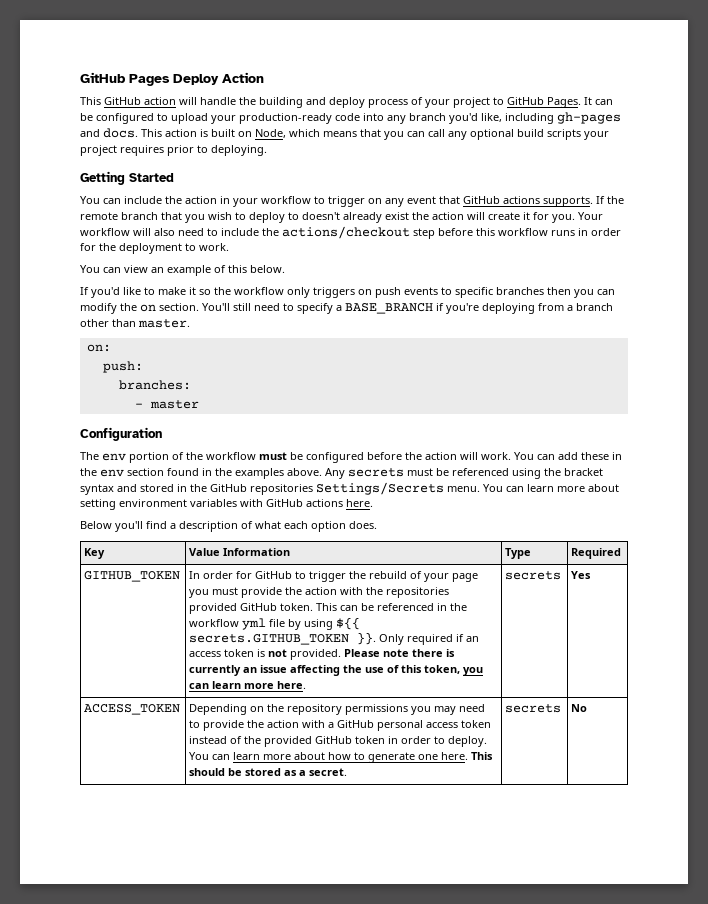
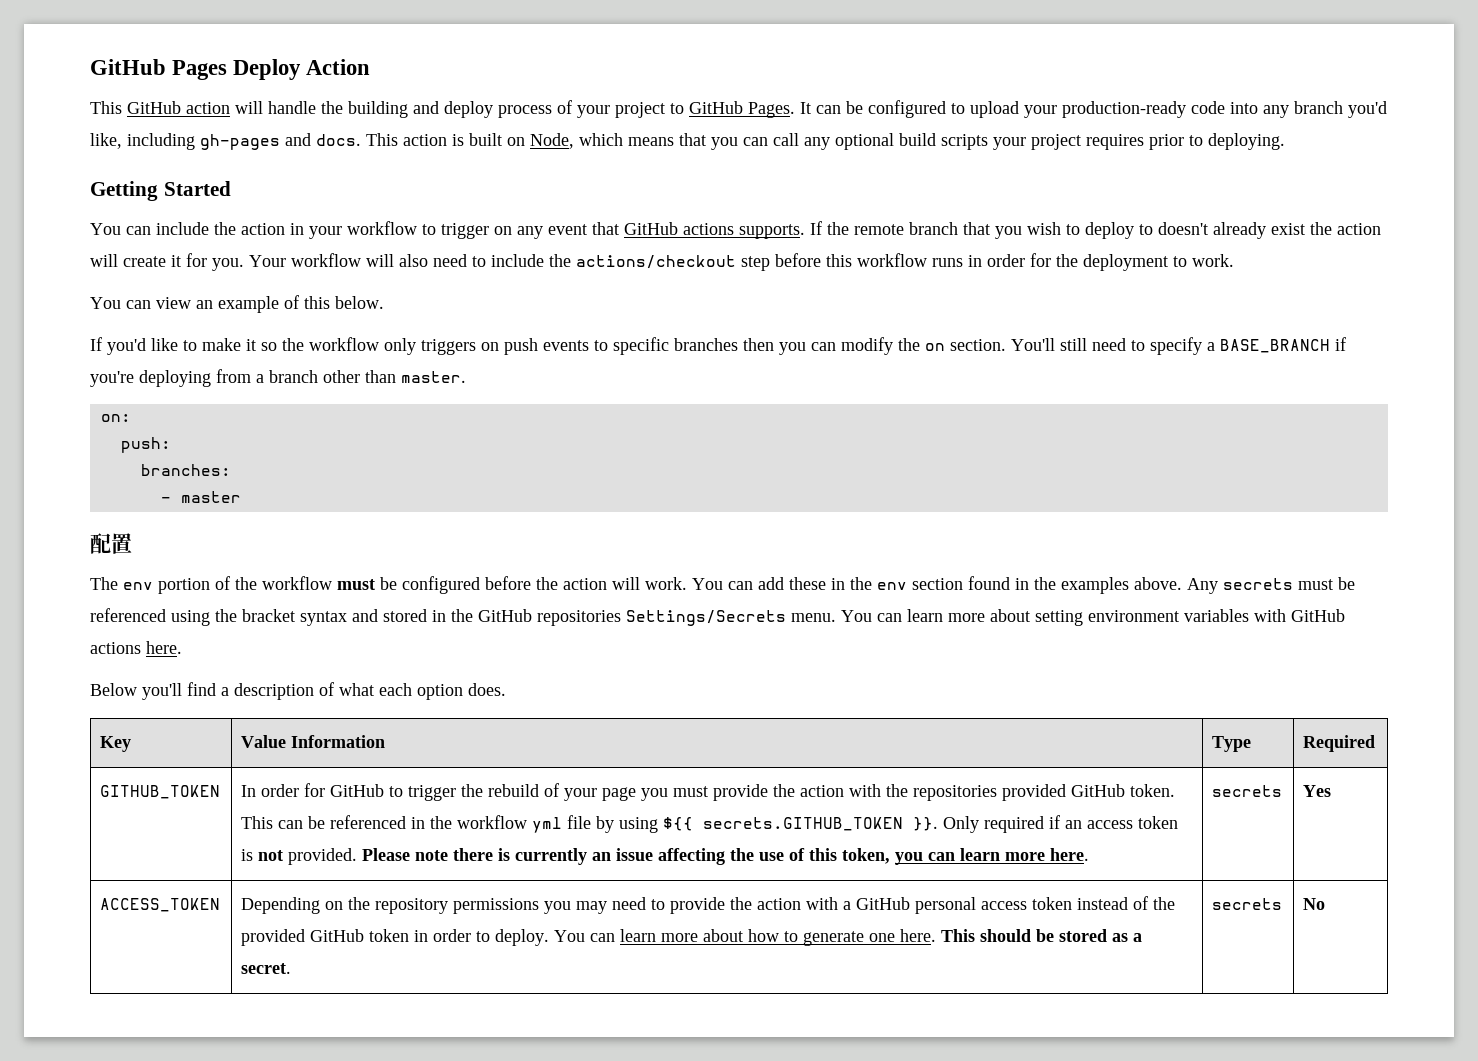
- Configuration
+ 配置

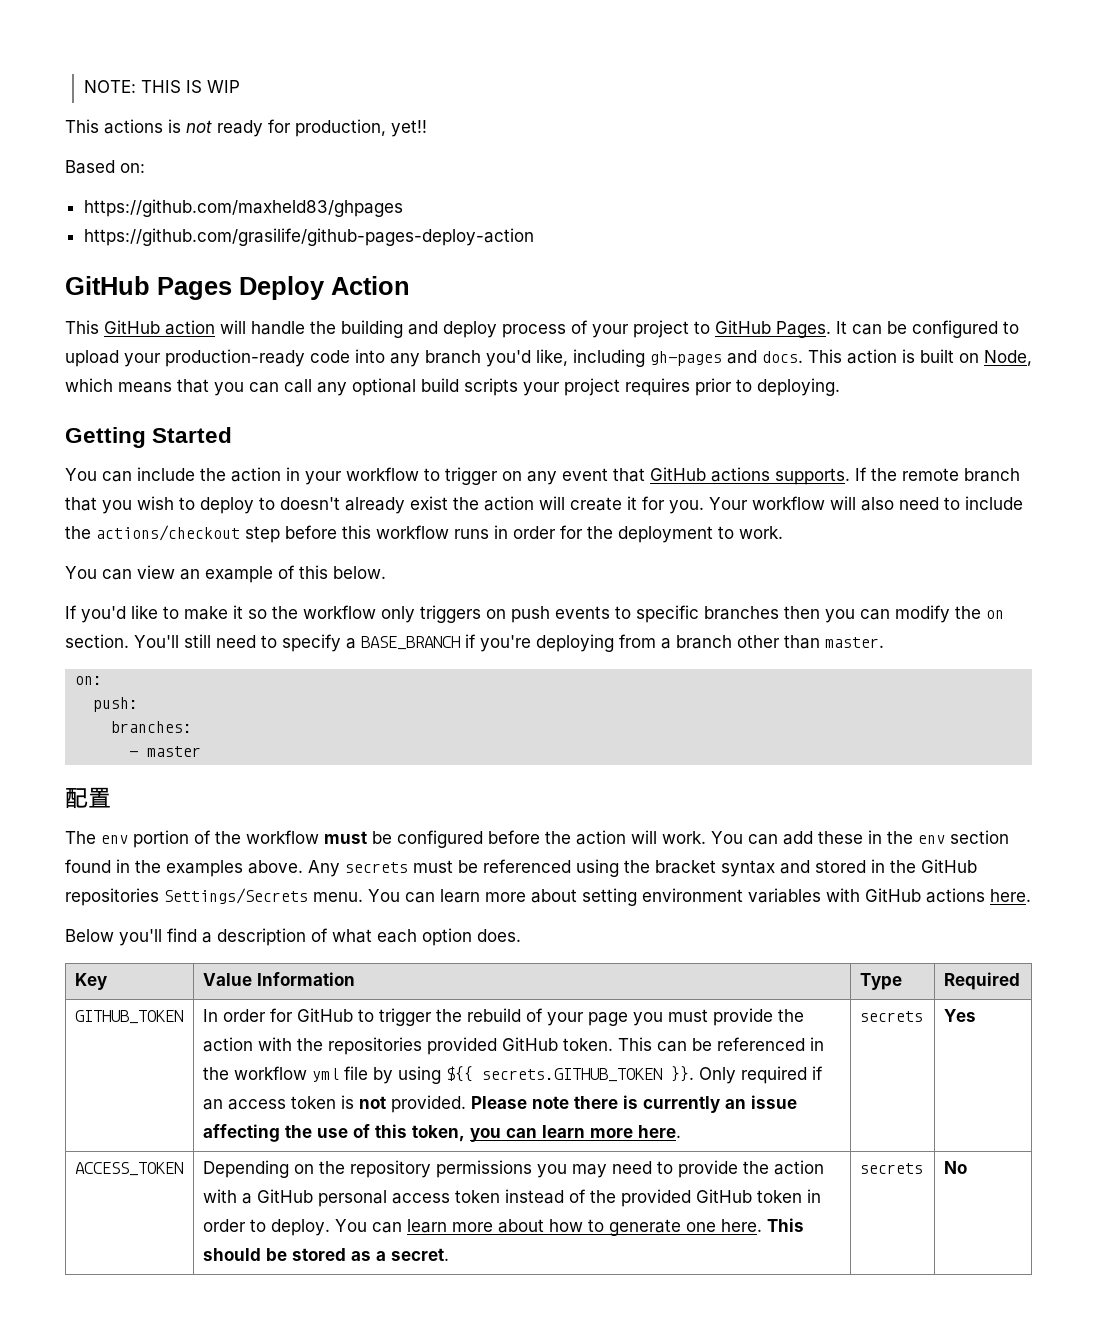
+ NOTE: THIS IS WIP
+ This actions is not ready for production, yet!!
+ Based on:
+ https://github.com/maxheld83/ghpages
+ https://github.com/grasilife/github-pages-deploy-action

